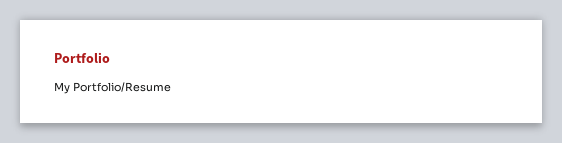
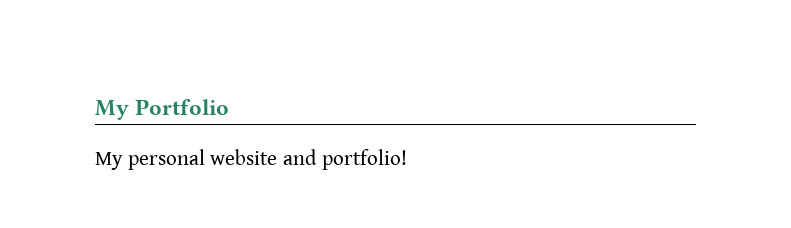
- Portfolio
+ My Portfolio
- My Portfolio/Resume
+ My personal website and portfolio!

